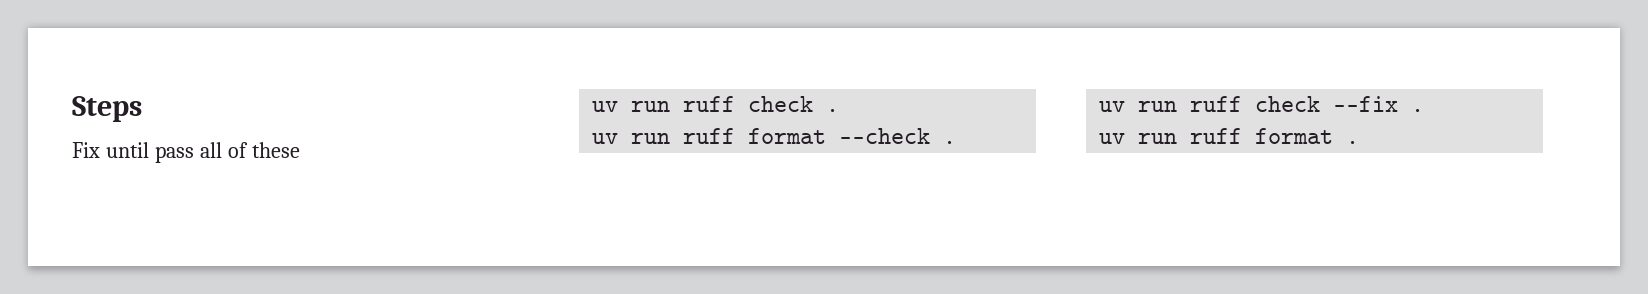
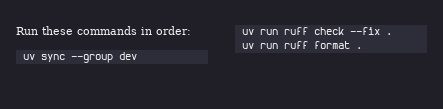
- Steps
- Fix until pass all of these
- uv run ruff check .
- uv run ruff format --check .
+ Run these commands in order:
+ uv sync --group dev

